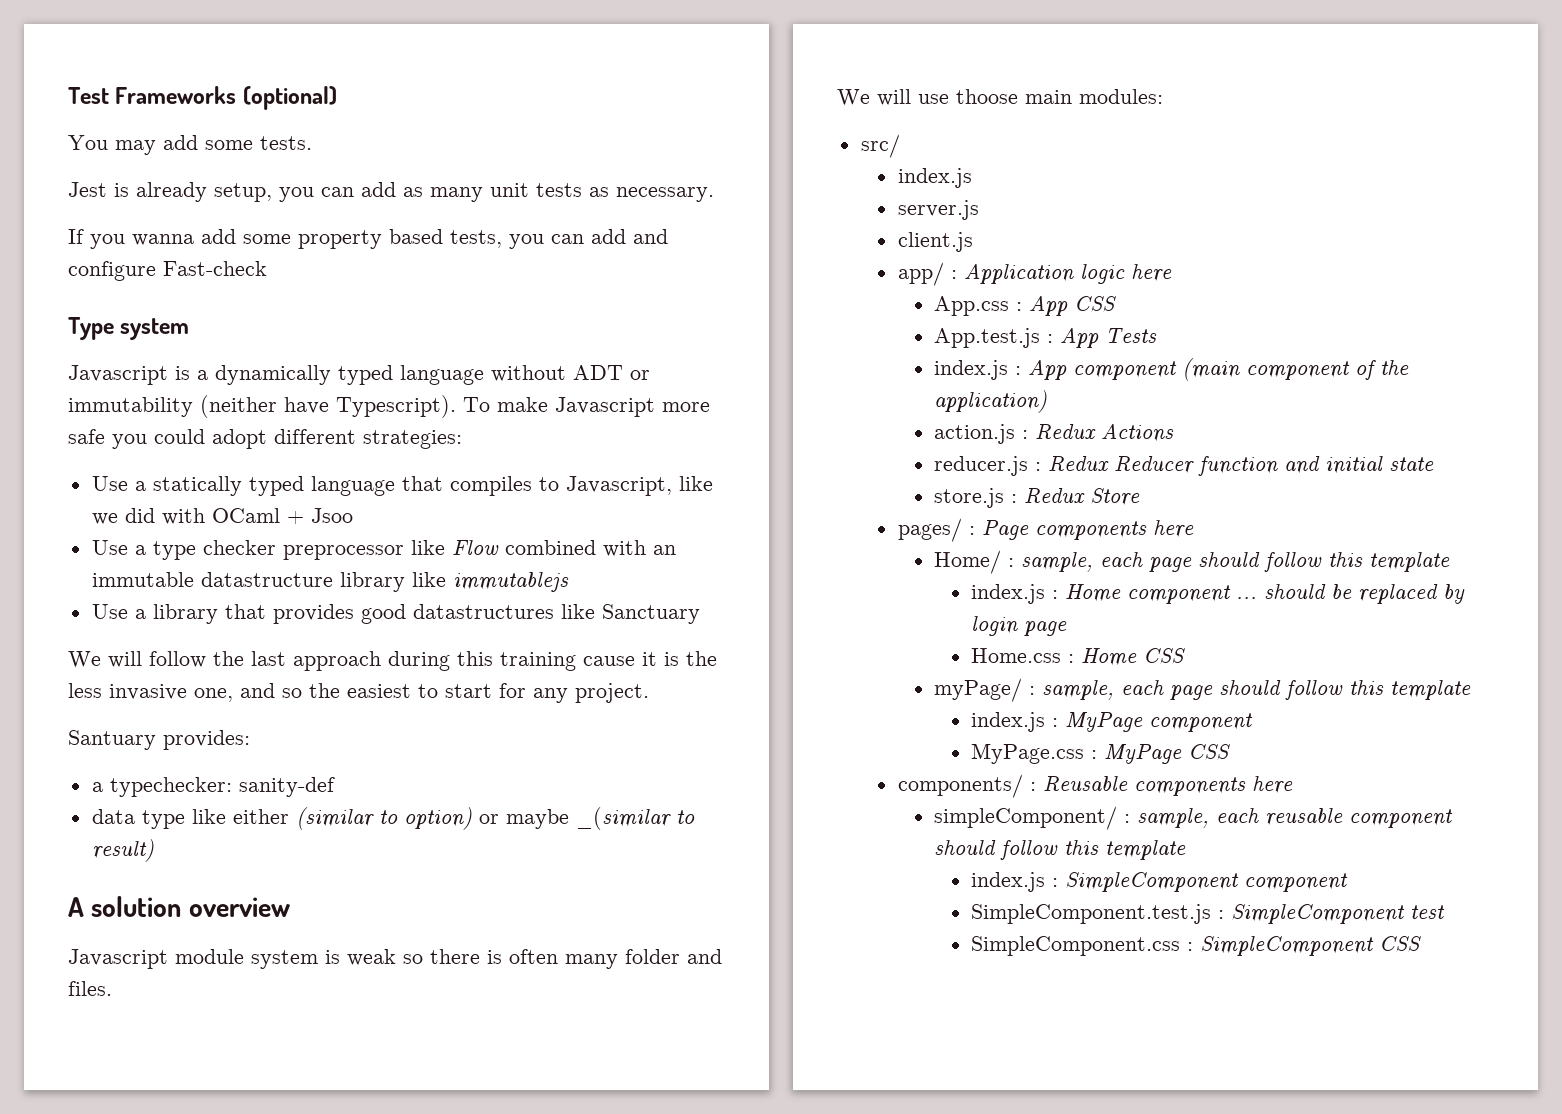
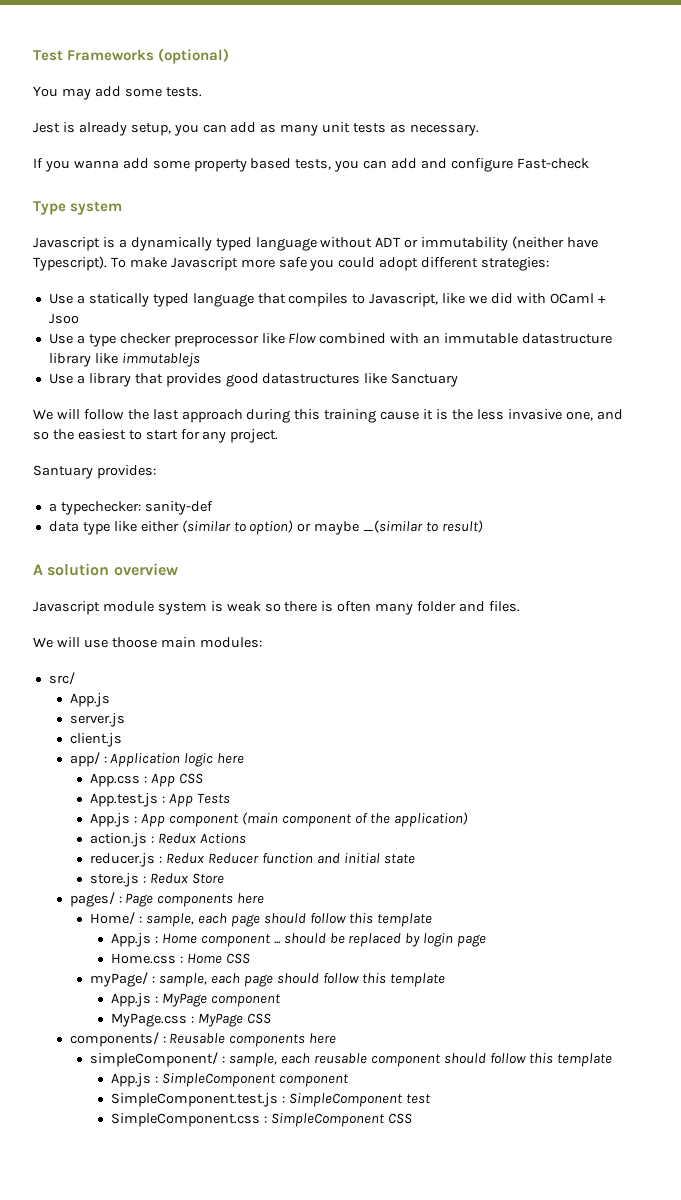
  src/
- index.js
+ App.js
- index.js : App component (main component of the application)
+ App.js : App component (main component of the application)
- index.js : Home component ... should be replaced by login page
+ App.js : Home component ... should be replaced by login page
- index.js : MyPage component
+ App.js : MyPage component
- index.js : SimpleComponent component
+ App.js : SimpleComponent component

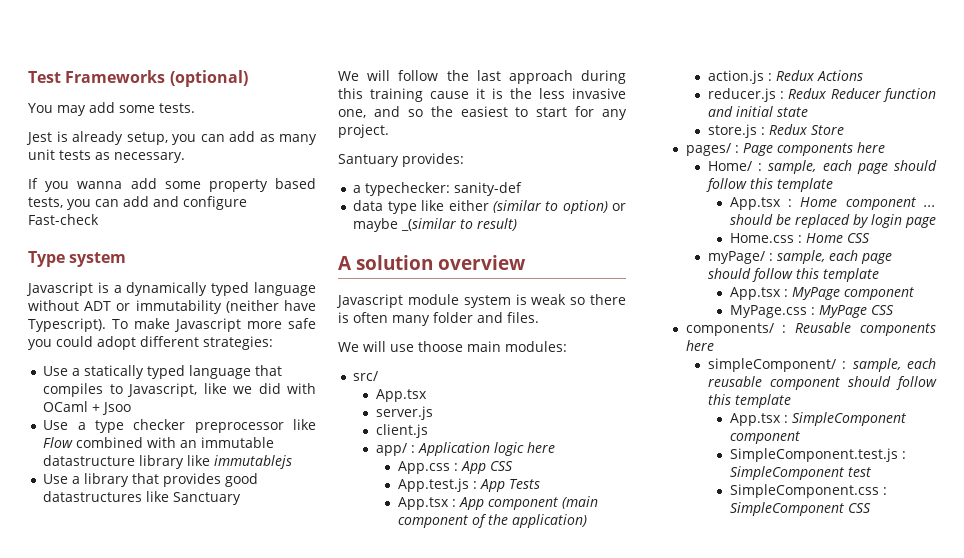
  src/
- App.js
+ App.tsx
- App.js : App component (main component of the application)
+ App.tsx : App component (main component of the application)
- App.js : Home component ... should be replaced by login page
+ App.tsx : Home component ... should be replaced by login page
- App.js : MyPage component
+ App.tsx : MyPage component
- App.js : SimpleComponent component
+ App.tsx : SimpleComponent component

